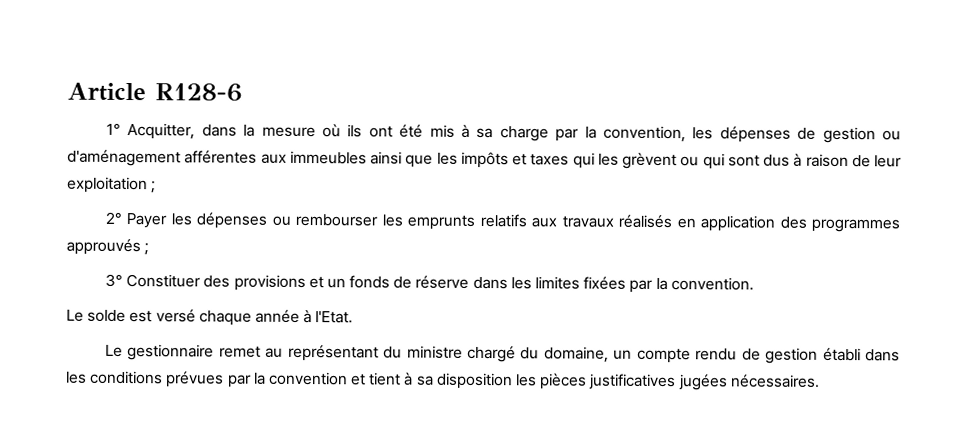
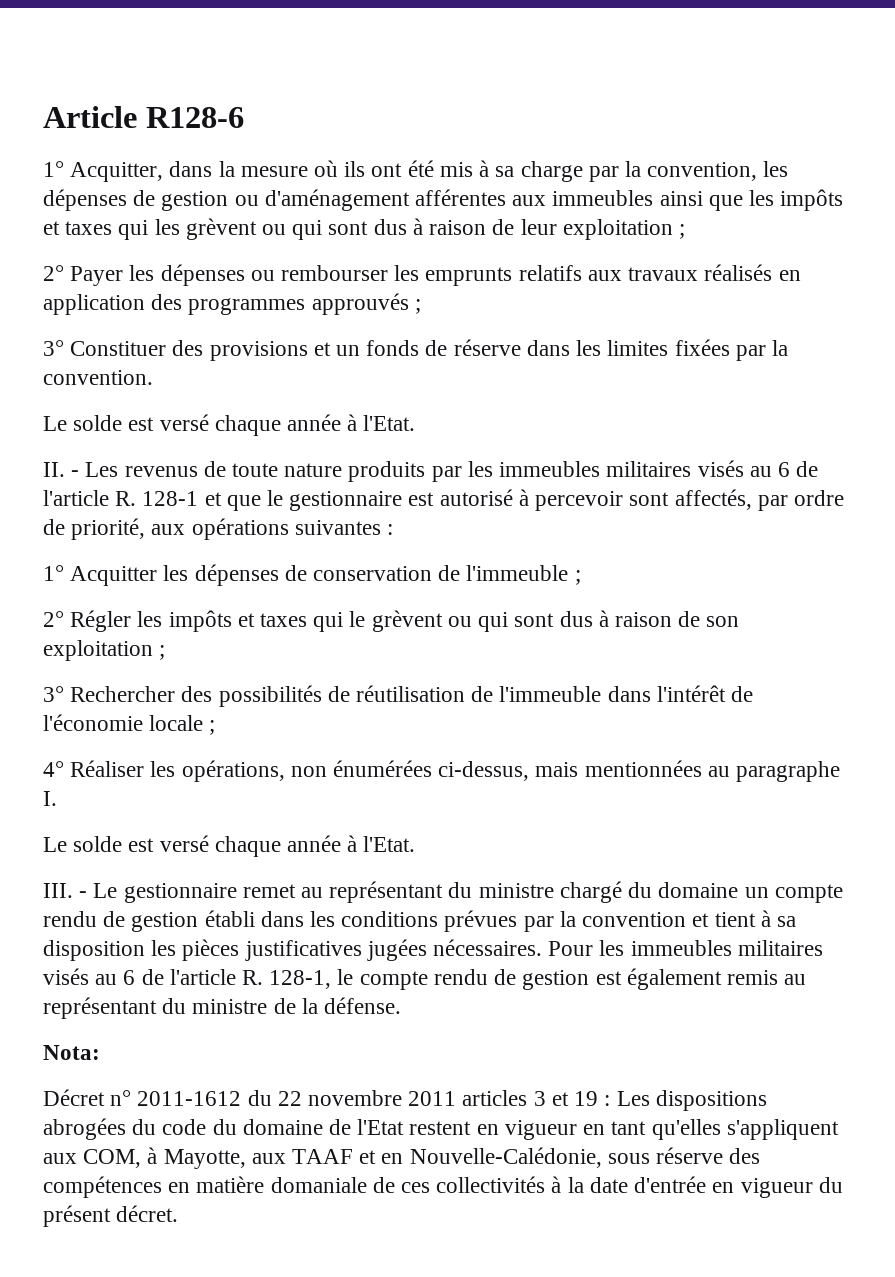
- Le gestionnaire remet au représentant du ministre chargé du domaine, un compte rendu de gestion établi dans les conditions prévues par la convention et tient à sa disposition les pièces justificatives jugées nécessaires.
+ II. - Les revenus de toute nature produits par les immeubles militaires visés au 6 de l'article R. 128-1 et que le gestionnaire est autorisé à percevoir sont affectés, par ordre de priorité, aux opérations suivantes :
+ 1° Acquitter les dépenses de conservation de l'immeuble ;
+ 2° Régler les impôts et taxes qui le grèvent ou qui sont dus à raison de son exploitation ;
+ 3° Rechercher des possibilités de réutilisation de l'immeuble dans l'intérêt de l'économie locale ;
+ 4° Réaliser les opérations, non énumérées ci-dessus, mais mentionnées au paragraphe I.
+ Le solde est versé chaque année à l'Etat.
+ III. - Le gestionnaire remet au représentant du ministre chargé du domaine un compte rendu de gestion établi dans les conditions prévues par la convention et tient à sa disposition les pièces justificatives jugées nécessaires.
+ Pour les immeubles militaires visés au 6 de l'article R. 128-1, le compte rendu de gestion est également remis au représentant du ministre de la défense.
+ Nota:
+ Décret n° 2011-1612 du 22 novembre 2011 articles 3 et 19 : Les dispositions abrogées du code du domaine de l'Etat restent en vigueur en tant qu'elles s'appliquent aux COM, à Mayotte, aux TAAF et en Nouvelle-Calédonie, sous réserve des compétences en matière domaniale de ces collectivités à la date d'entrée en vigueur du présent décret.

